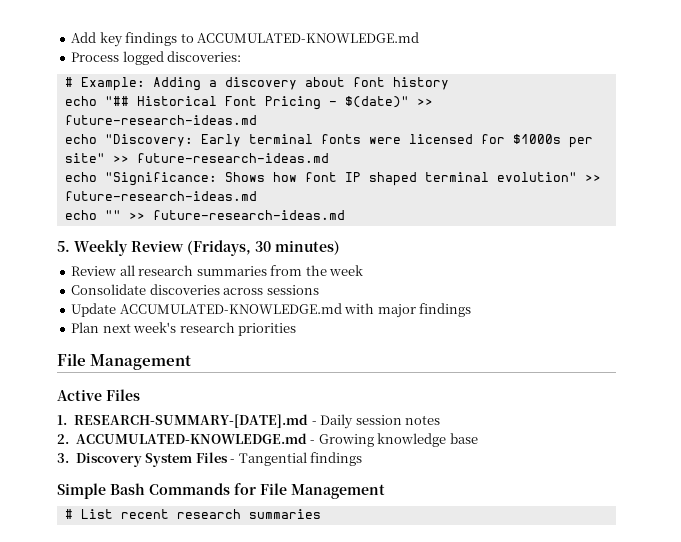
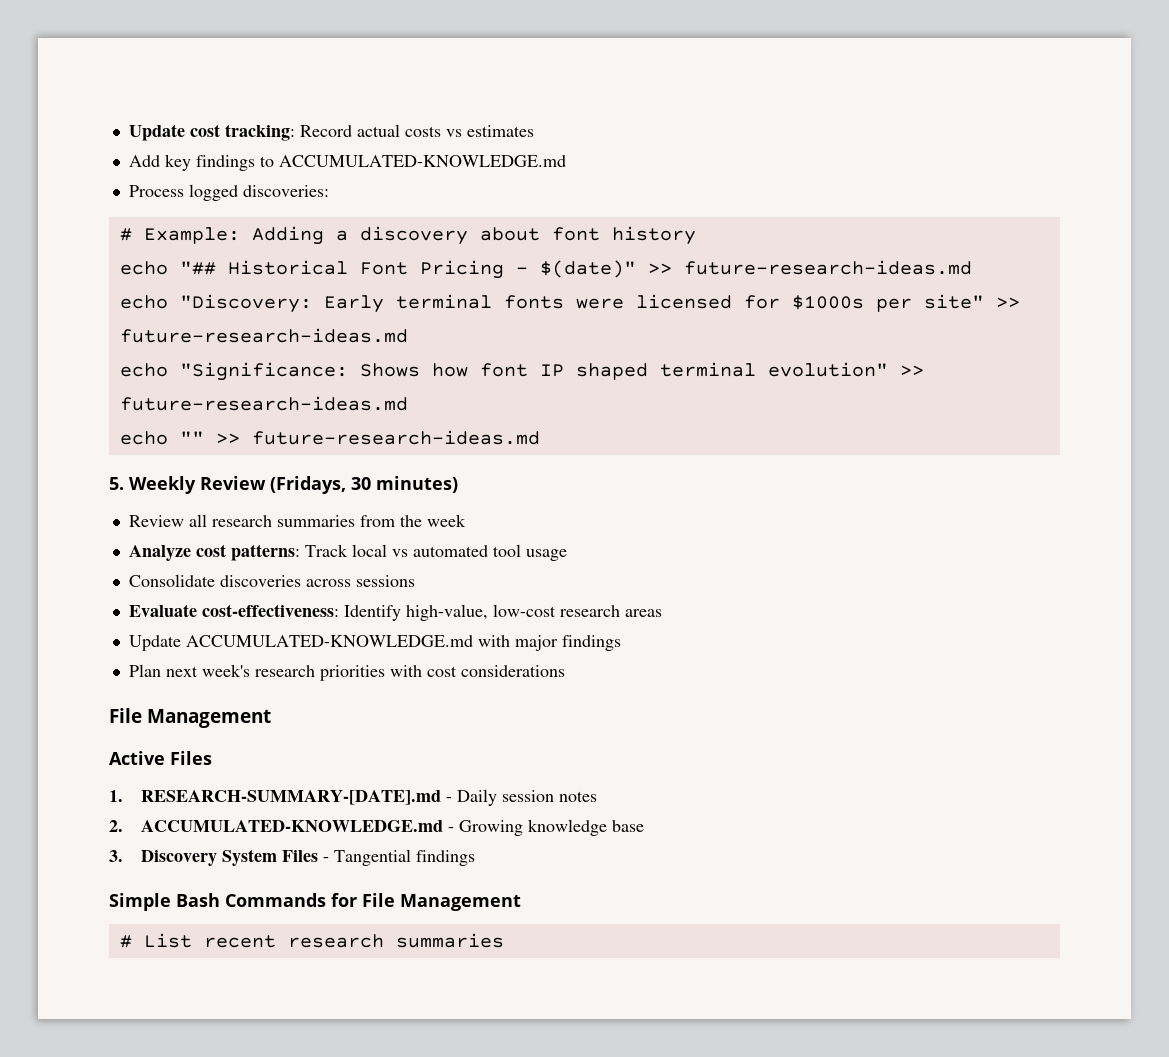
+ Update cost tracking: Record actual costs vs estimates
+ Analyze cost patterns: Track local vs automated tool usage
  Consolidate discoveries across sessions
+ Evaluate cost-effectiveness: Identify high-value, low-cost research areas
- Plan next week's research priorities
+ Plan next week's research priorities with cost considerations

